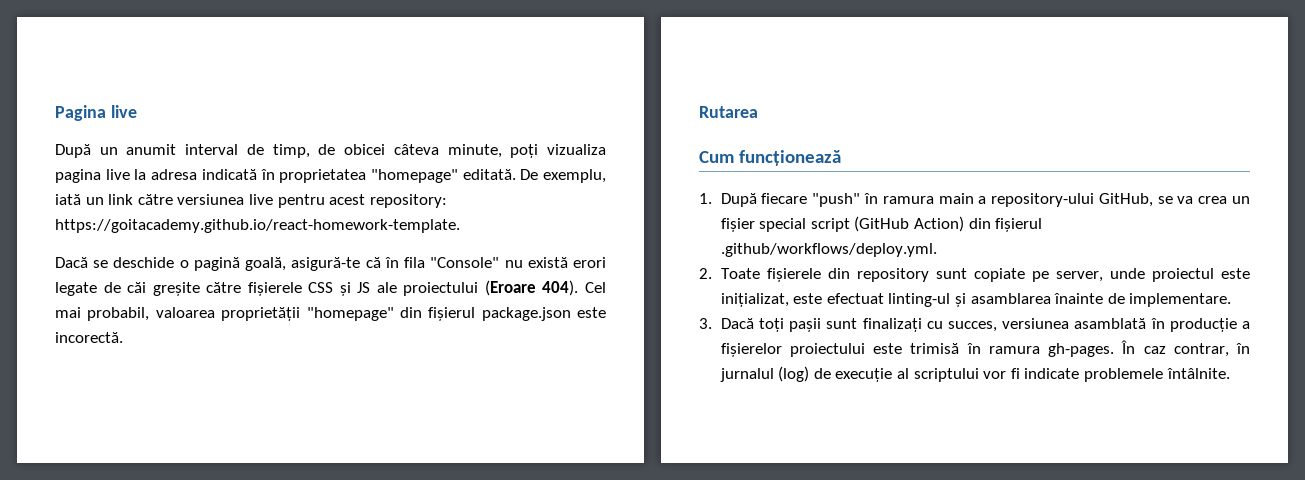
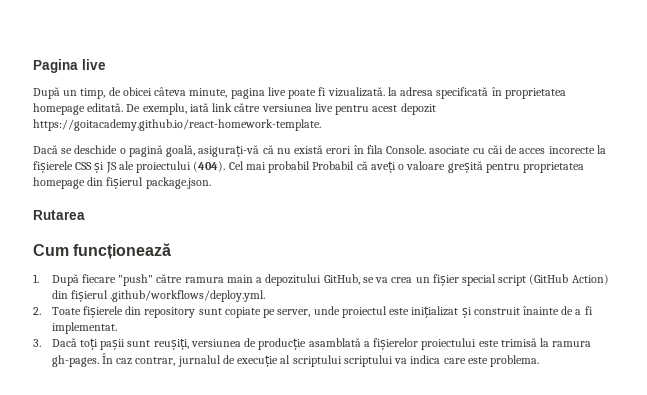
- După un anumit interval de timp, de obicei câteva minute, poți vizualiza pagina live la adresa indicată în proprietatea "homepage" editată.
+ După un timp, de obicei câteva minute, pagina live poate fi vizualizată. la adresa specificată în proprietatea homepage editată.
- De exemplu, iată un link către versiunea live pentru acest repository: https://goitacademy.github.io/react-homework-template.
+ De exemplu, iată link către versiunea live pentru acest depozit https://goitacademy.github.io/react-homework-template.
- Dacă se deschide o pagină goală, asigură-te că în fila "Console" nu există erori legate de căi greșite către fișierele CSS și JS ale proiectului (Eroare 404). Cel mai probabil, valoarea proprietății "homepage" din fișierul package.json este incorectă.
+ Dacă se deschide o pagină goală, asigurați-vă că nu există erori în fila Console. asociate cu căi de acces incorecte la fișierele CSS și JS ale proiectului (404). Cel mai probabil Probabil că aveți o valoare greșită pentru proprietatea homepage din fișierul package.json.
- 1. După fiecare "push" în ramura main a repository-ului GitHub, se va crea un fișier special script (GitHub Action) din fișierul .github/workflows/deploy.yml.
+ 1. După fiecare "push" către ramura main a depozitului GitHub, se va crea un fișier special script (GitHub Action) din fișierul .github/workflows/deploy.yml.
- 2. Toate fișierele din repository sunt copiate pe server, unde proiectul este inițializat, este efectuat linting-ul și asamblarea înainte de implementare.
+ 2. Toate fișierele din repository sunt copiate pe server, unde proiectul este inițializat și construit înainte de a fi implementat.
- 3. Dacă toți pașii sunt finalizați cu succes, versiunea asamblată în producție a fișierelor proiectului este trimisă în ramura gh-pages.
+ 3. Dacă toți pașii sunt reușiți, versiunea de producție asamblată a fișierelor proiectului este trimisă la ramura gh-pages.
- În caz contrar, în jurnalul (log) de execuție al scriptului vor fi indicate problemele întâlnite.
+ În caz contrar, jurnalul de execuție al scriptului scriptului va indica care este problema.

